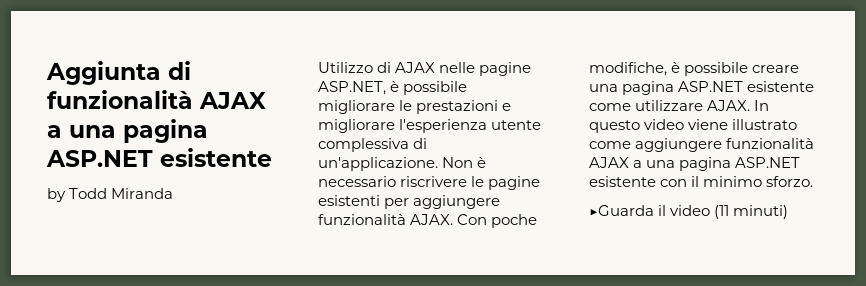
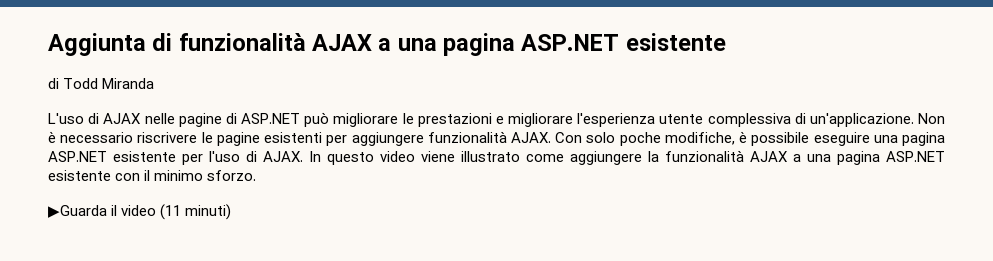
- by Todd Miranda
+ di Todd Miranda
- Utilizzo di AJAX nelle pagine ASP.NET, è possibile migliorare le prestazioni e migliorare l'esperienza utente complessiva di un'applicazione.
+ L'uso di AJAX nelle pagine di ASP.NET può migliorare le prestazioni e migliorare l'esperienza utente complessiva di un'applicazione.
- Con poche modifiche, è possibile creare una pagina ASP.NET esistente come utilizzare AJAX.
+ Con solo poche modifiche, è possibile eseguire una pagina ASP.NET esistente per l'uso di AJAX.
- In questo video viene illustrato come aggiungere funzionalità AJAX a una pagina ASP.NET esistente con il minimo sforzo.
+ In questo video viene illustrato come aggiungere la funzionalità AJAX a una pagina ASP.NET esistente con il minimo sforzo.

